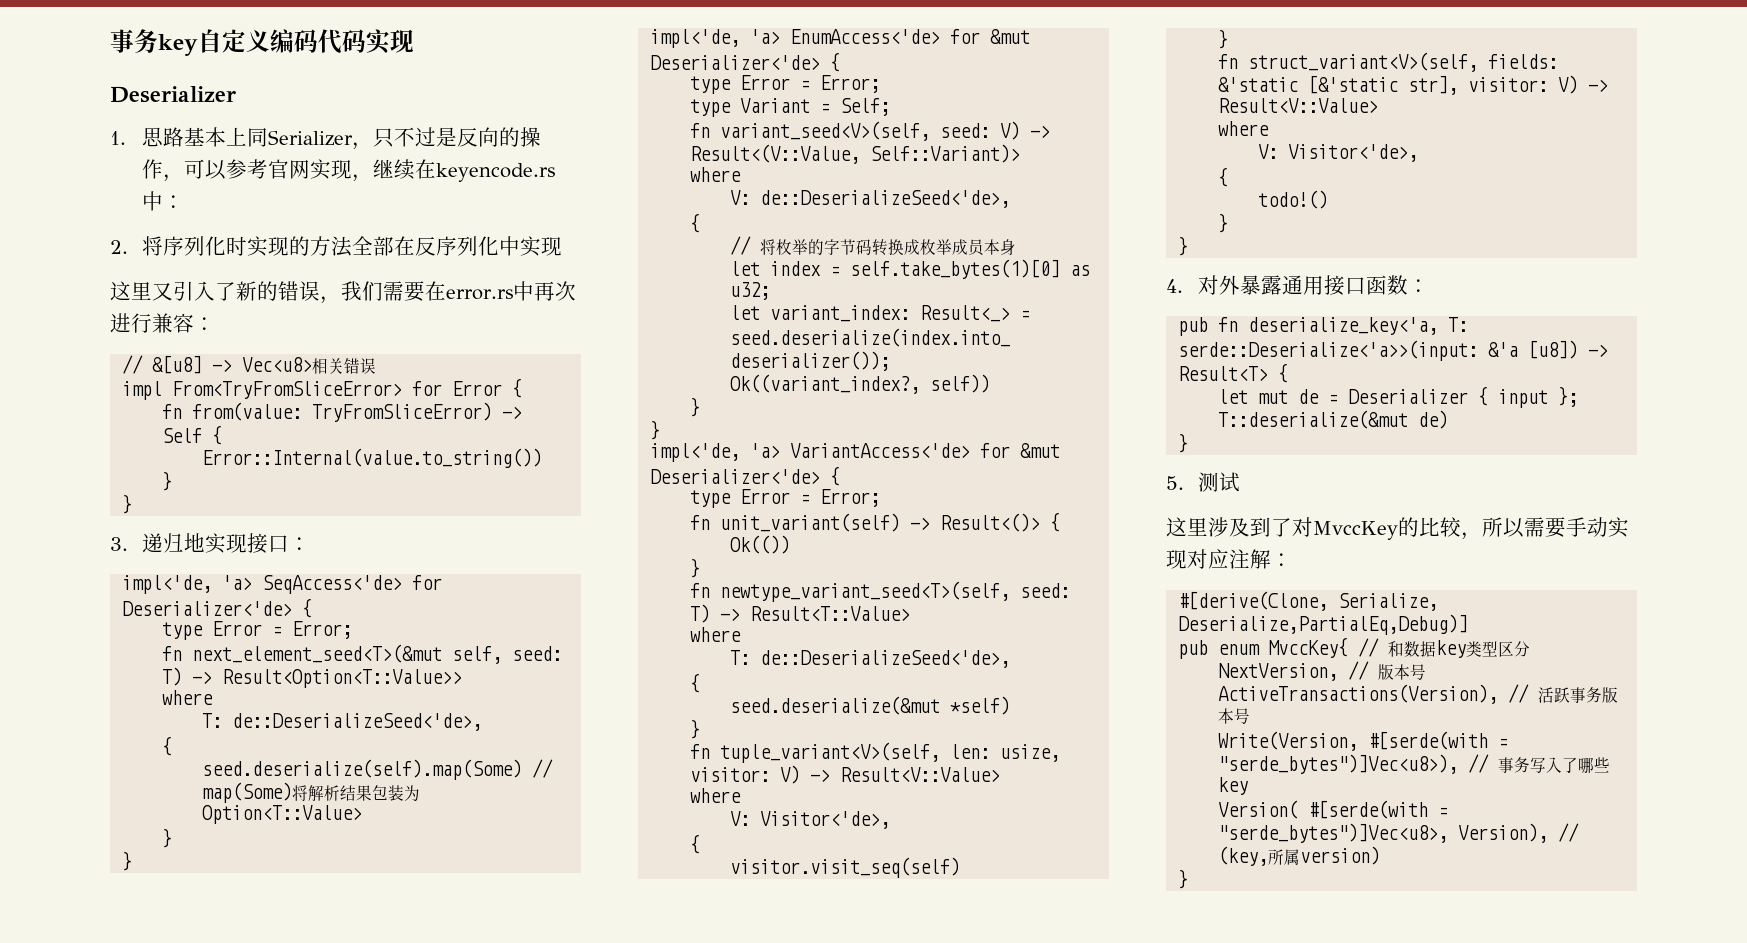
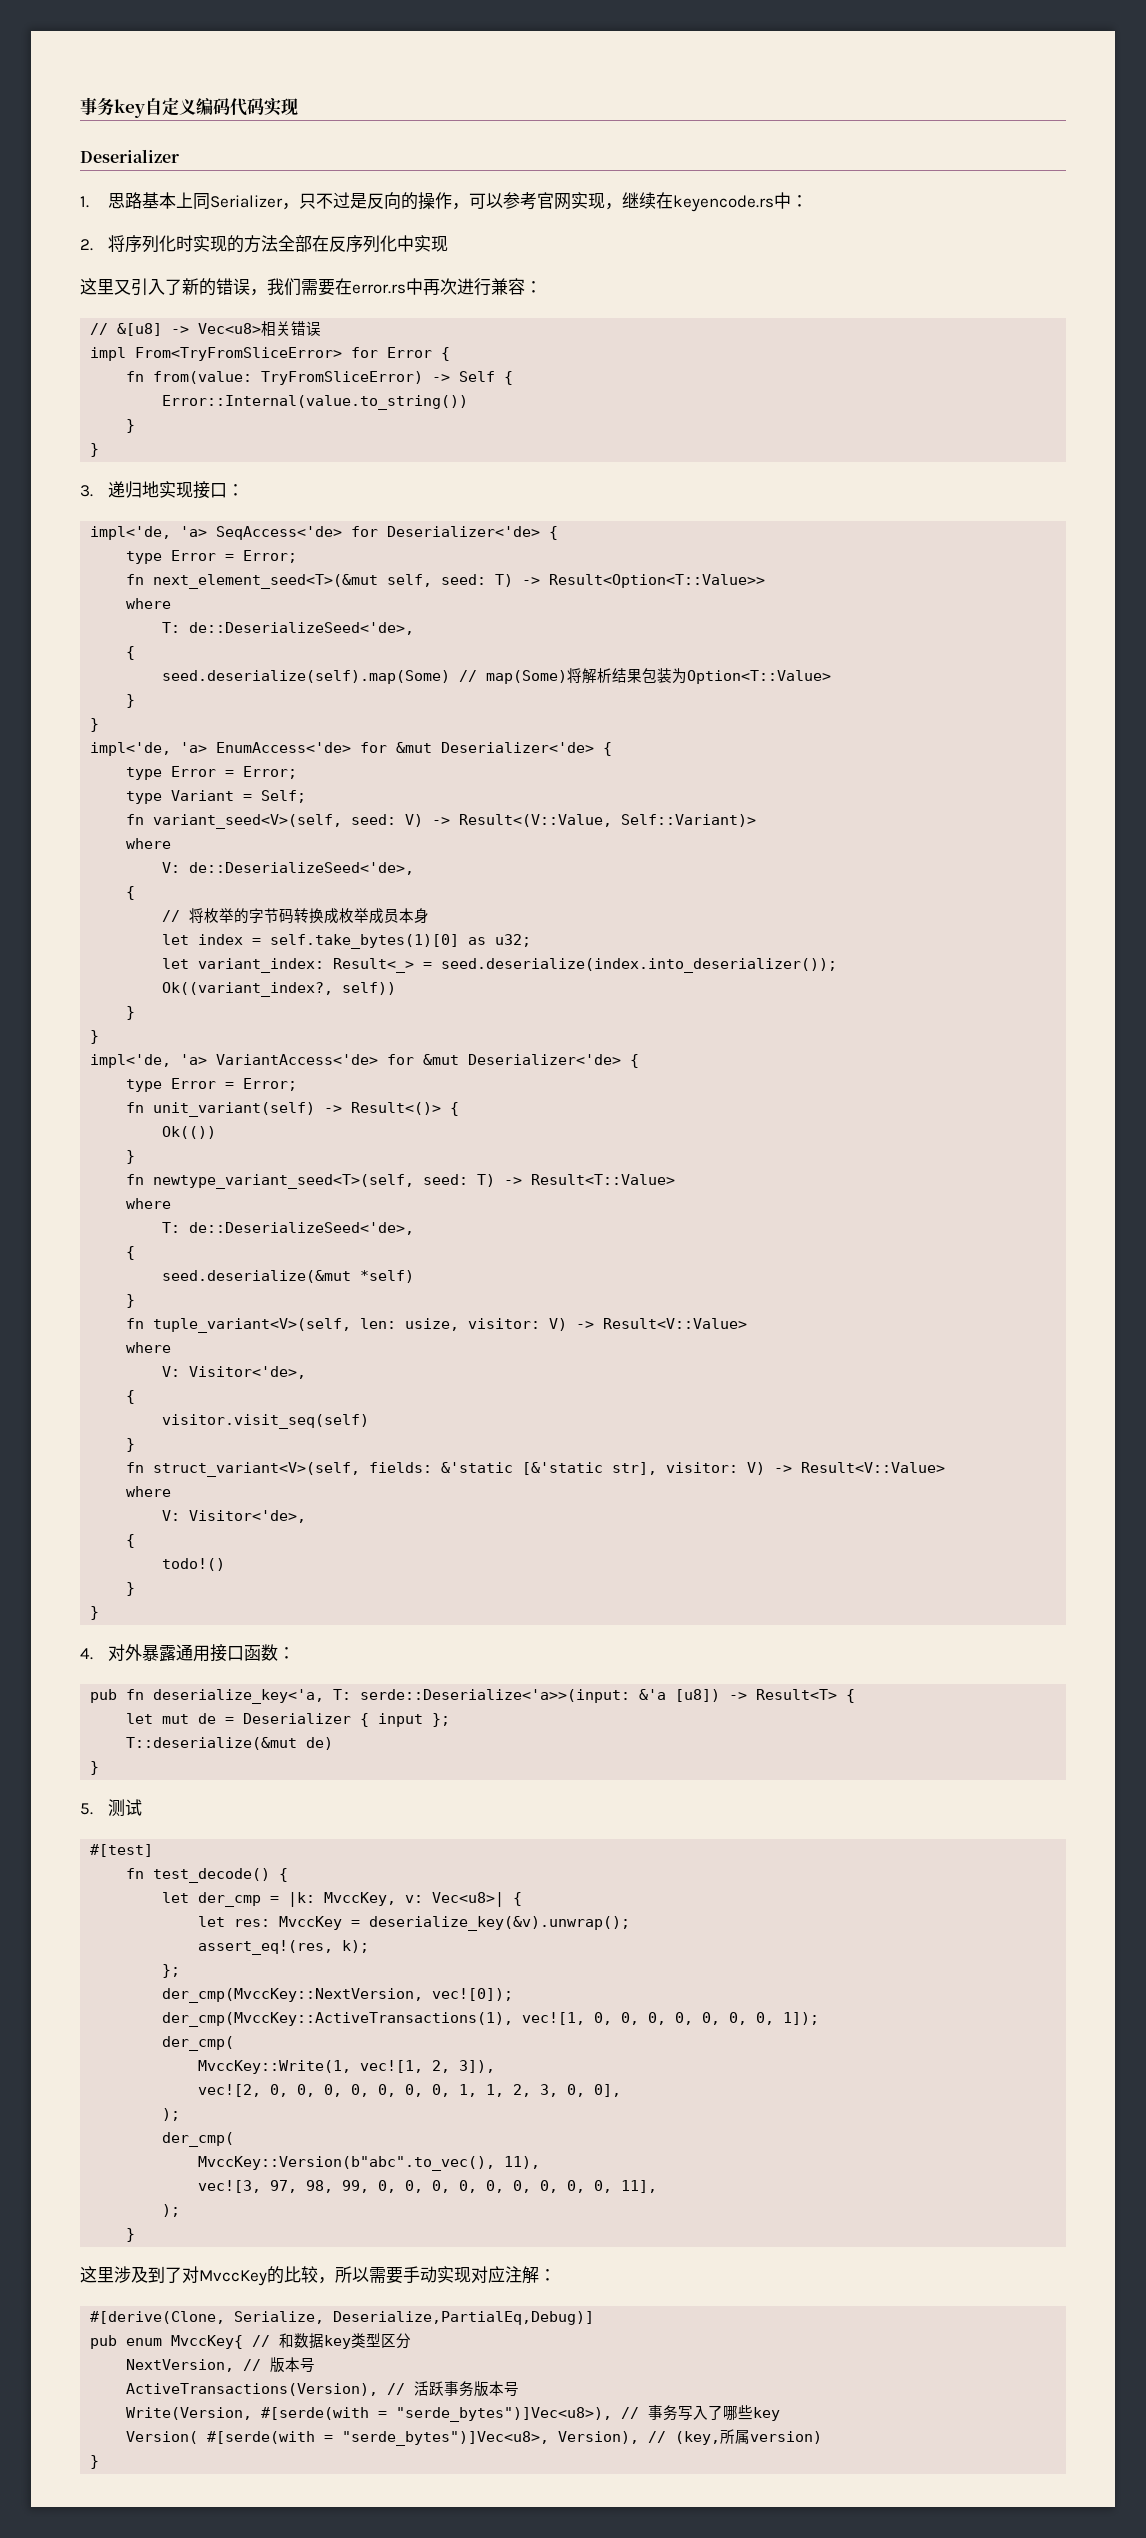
+ #[test]
+ fn test_decode() {
+ let der_cmp = |k: MvccKey, v: Vec<u8>| {
+ let res: MvccKey = deserialize_key(&v).unwrap();
+ assert_eq!(res, k);
+ };
+ der_cmp(MvccKey::NextVersion, vec![0]);
+ der_cmp(MvccKey::ActiveTransactions(1), vec![1, 0, 0, 0, 0, 0, 0, 0, 1]);
+ der_cmp(
+ MvccKey::Write(1, vec![1, 2, 3]),
+ vec![2, 0, 0, 0, 0, 0, 0, 0, 1, 1, 2, 3, 0, 0],
+ );
+ der_cmp(
+ MvccKey::Version(b"abc".to_vec(), 11),
+ vec![3, 97, 98, 99, 0, 0, 0, 0, 0, 0, 0, 0, 0, 11],
+ );
+ }

